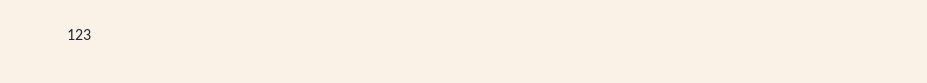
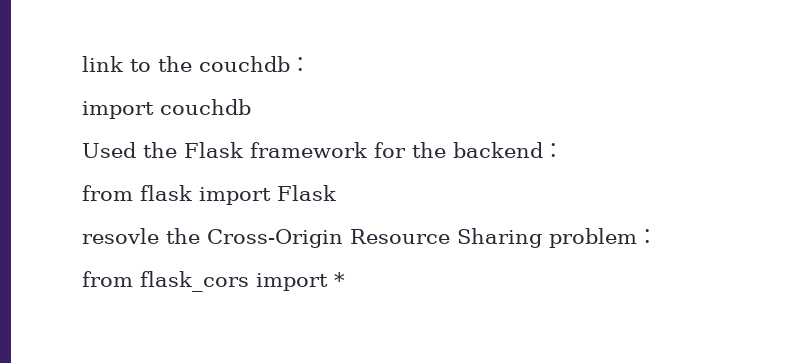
- 123
+ link to the couchdb：
+ import couchdb
+ Used the Flask framework for the backend：
+ from flask import Flask
+ resovle the Cross-Origin Resource Sharing problem：
+ from flask_cors import *

